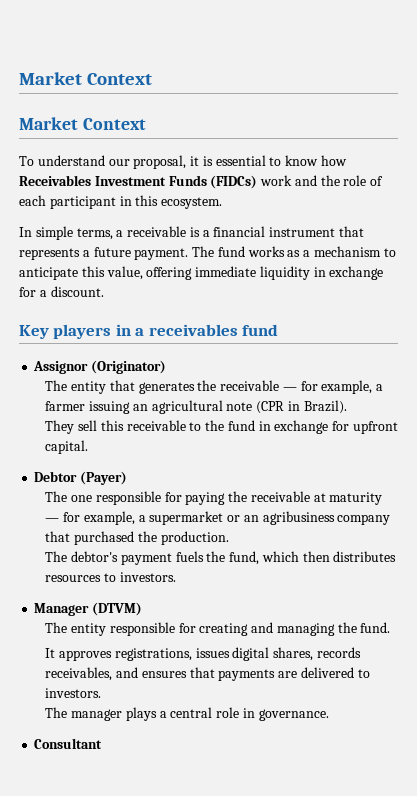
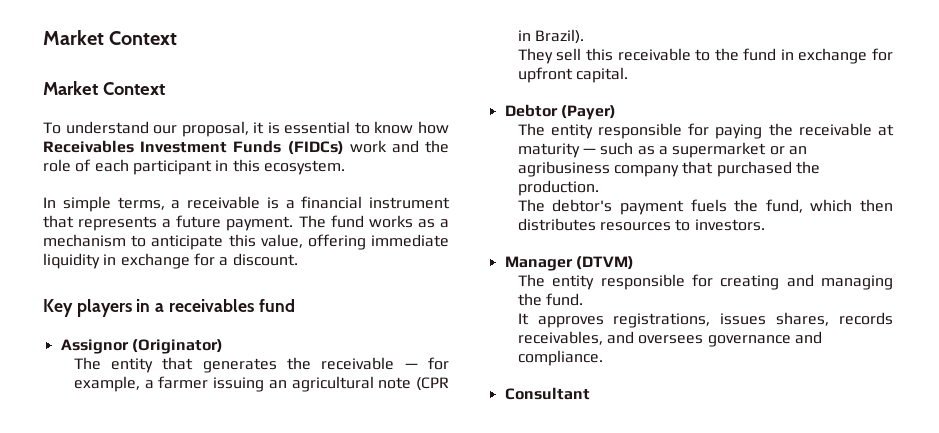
- The one responsible for paying the receivable at maturity — for example, a supermarket or an agribusiness company that purchased the production.
+ The entity responsible for paying the receivable at maturity — such as a supermarket or an agribusiness company that purchased the production.
- It approves registrations, issues digital shares, records receivables, and ensures that payments are delivered to investors.
- The manager plays a central role in governance.
+ It approves registrations, issues shares, records receivables, and oversees governance and compliance.

